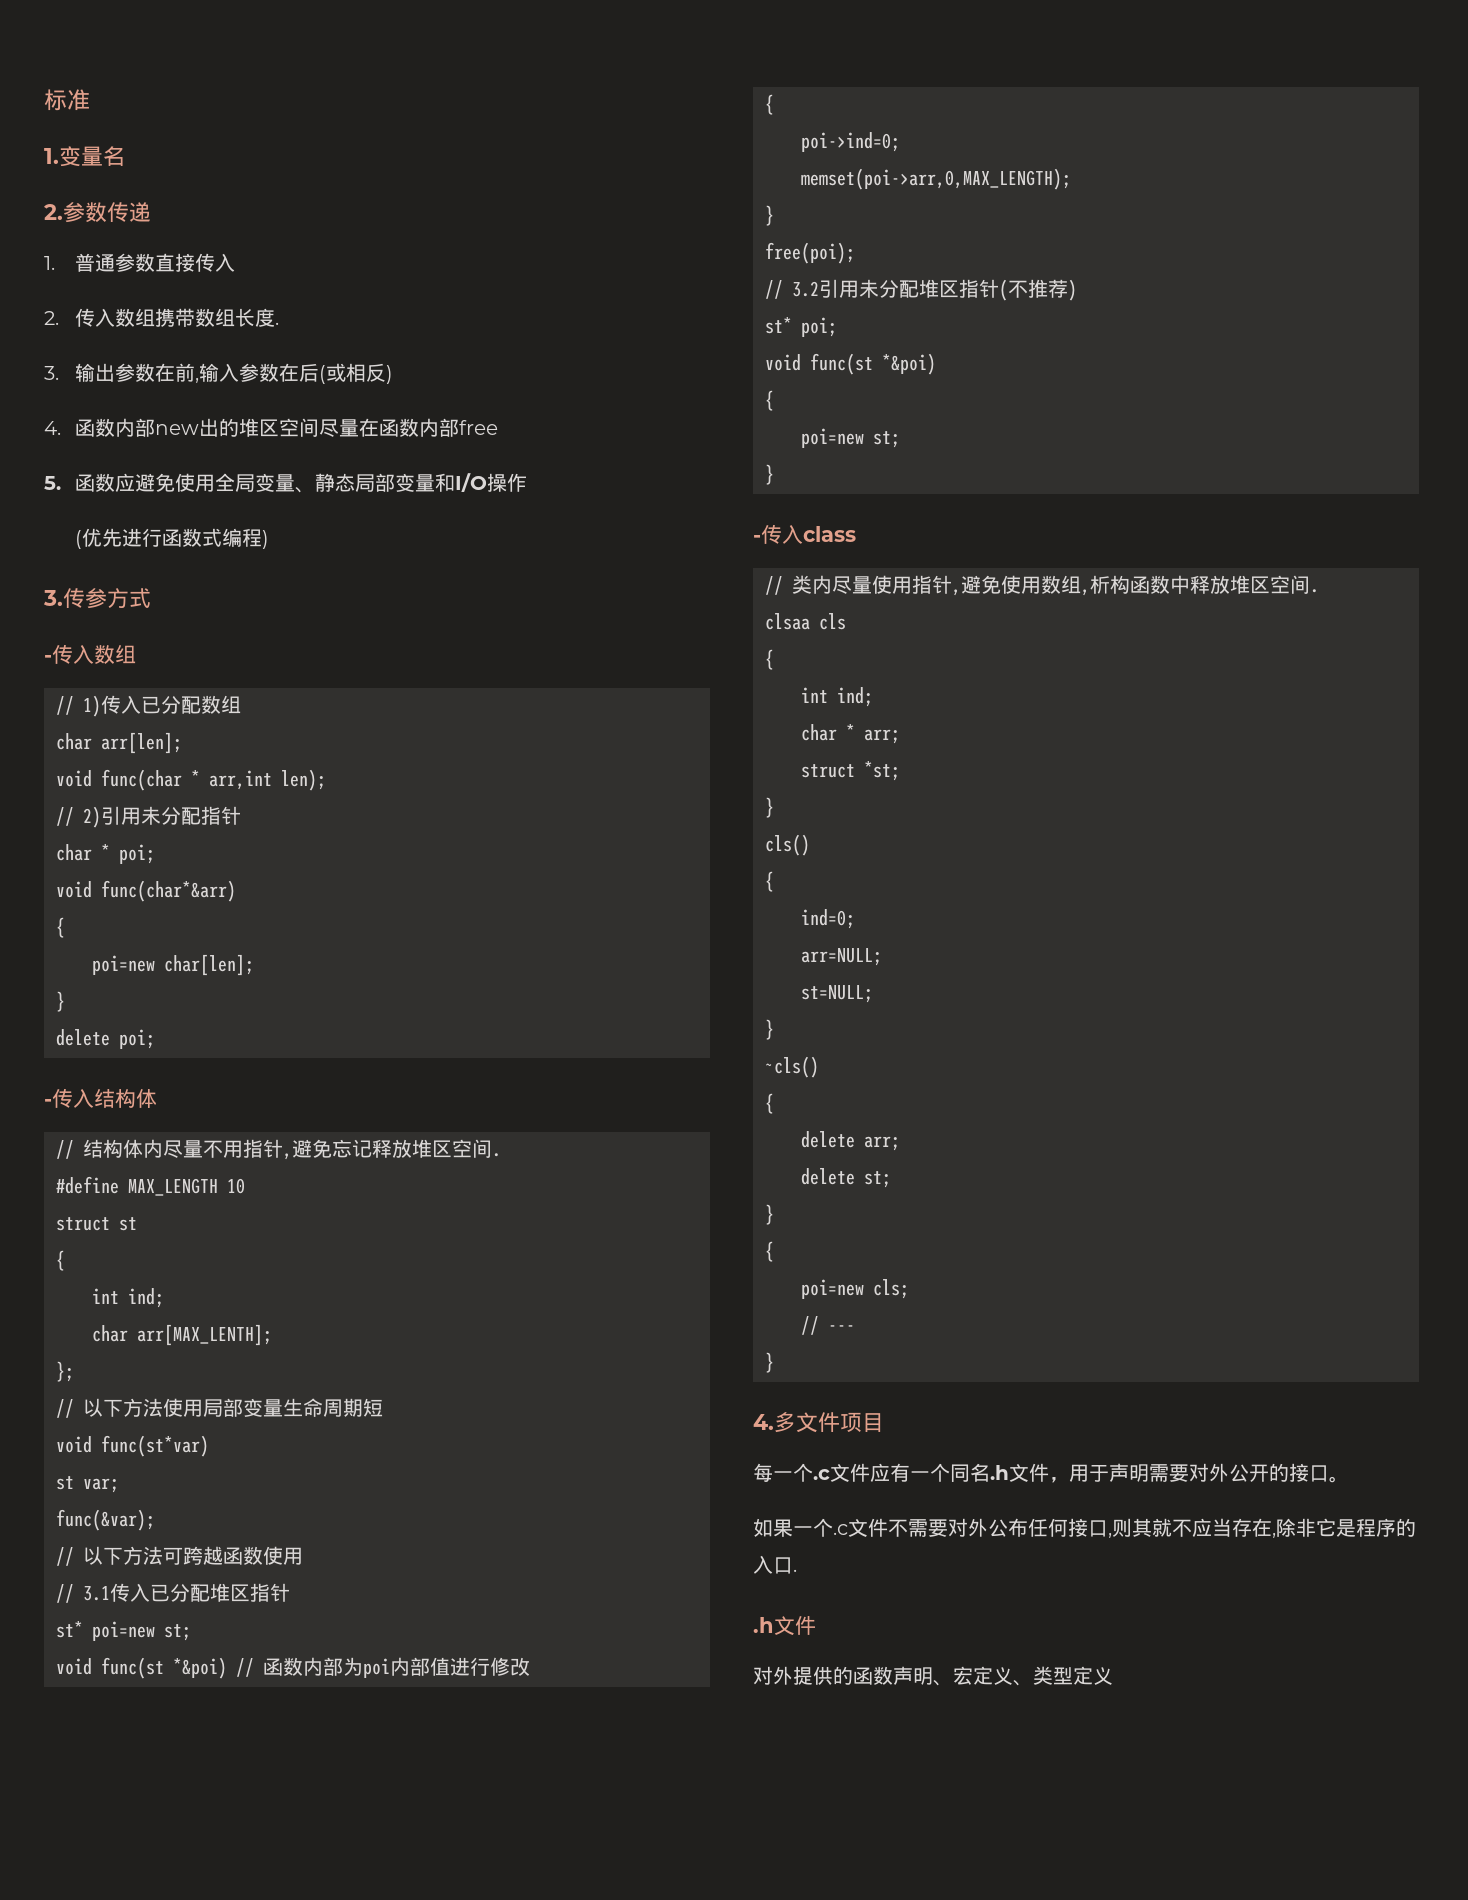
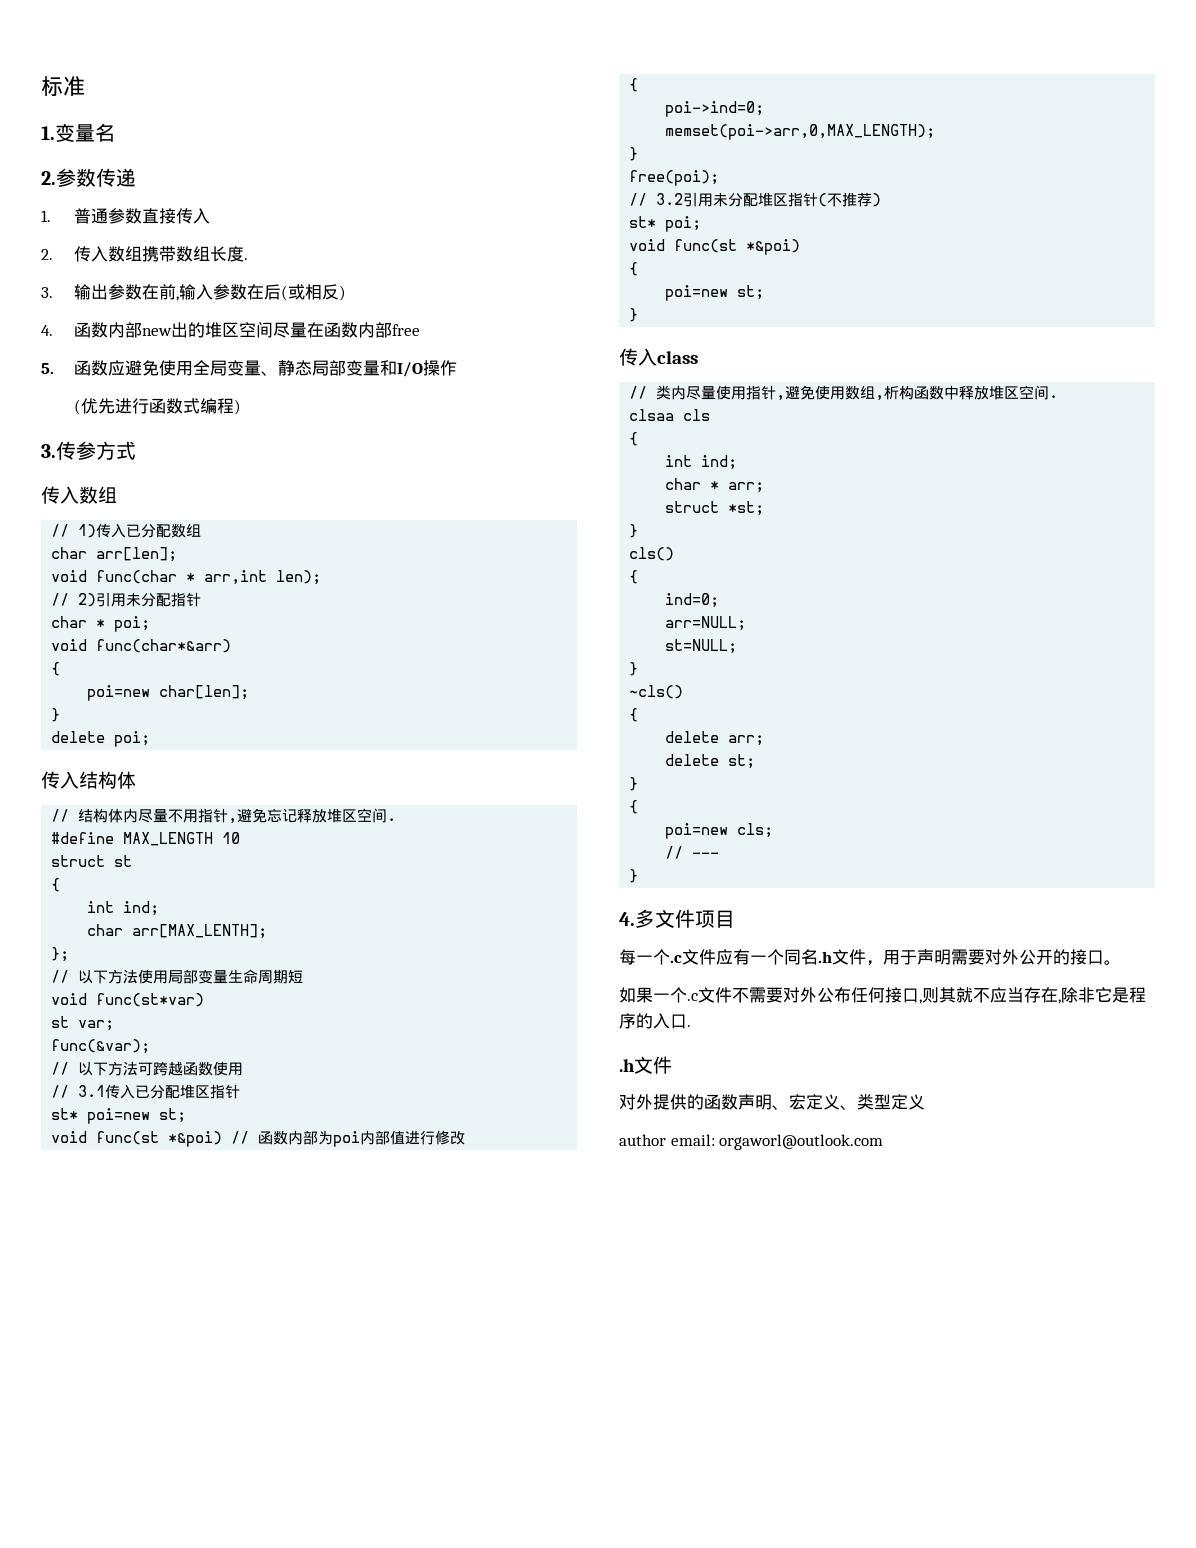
  3.传参方式
- -传入数组
+ 传入数组
- -传入结构体
+ 传入结构体
- -传入class
+ 传入class
+ author email: orgaworl@outlook.com

